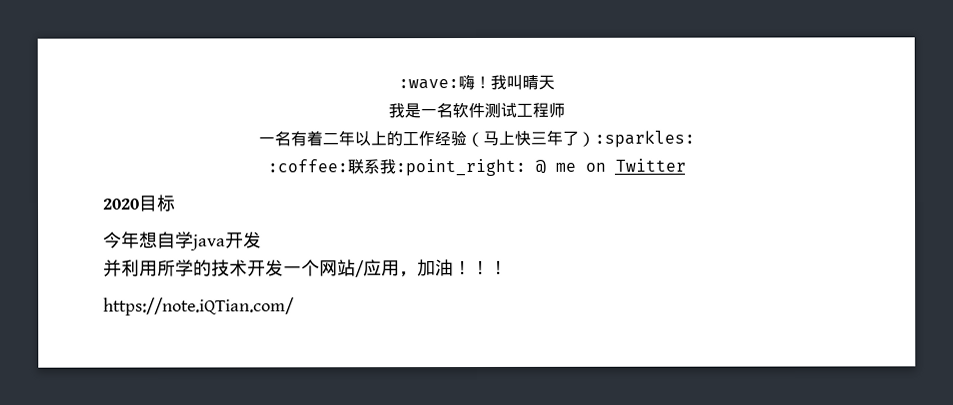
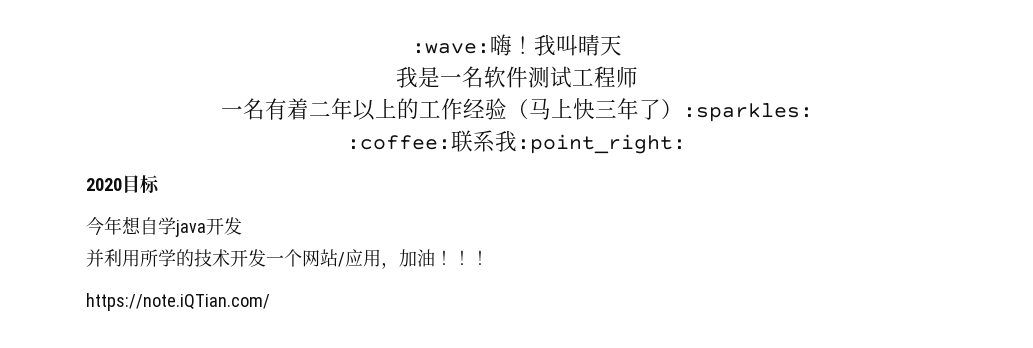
- :coffee:联系我:point_right: @ me on Twitter
+ :coffee:联系我:point_right:

